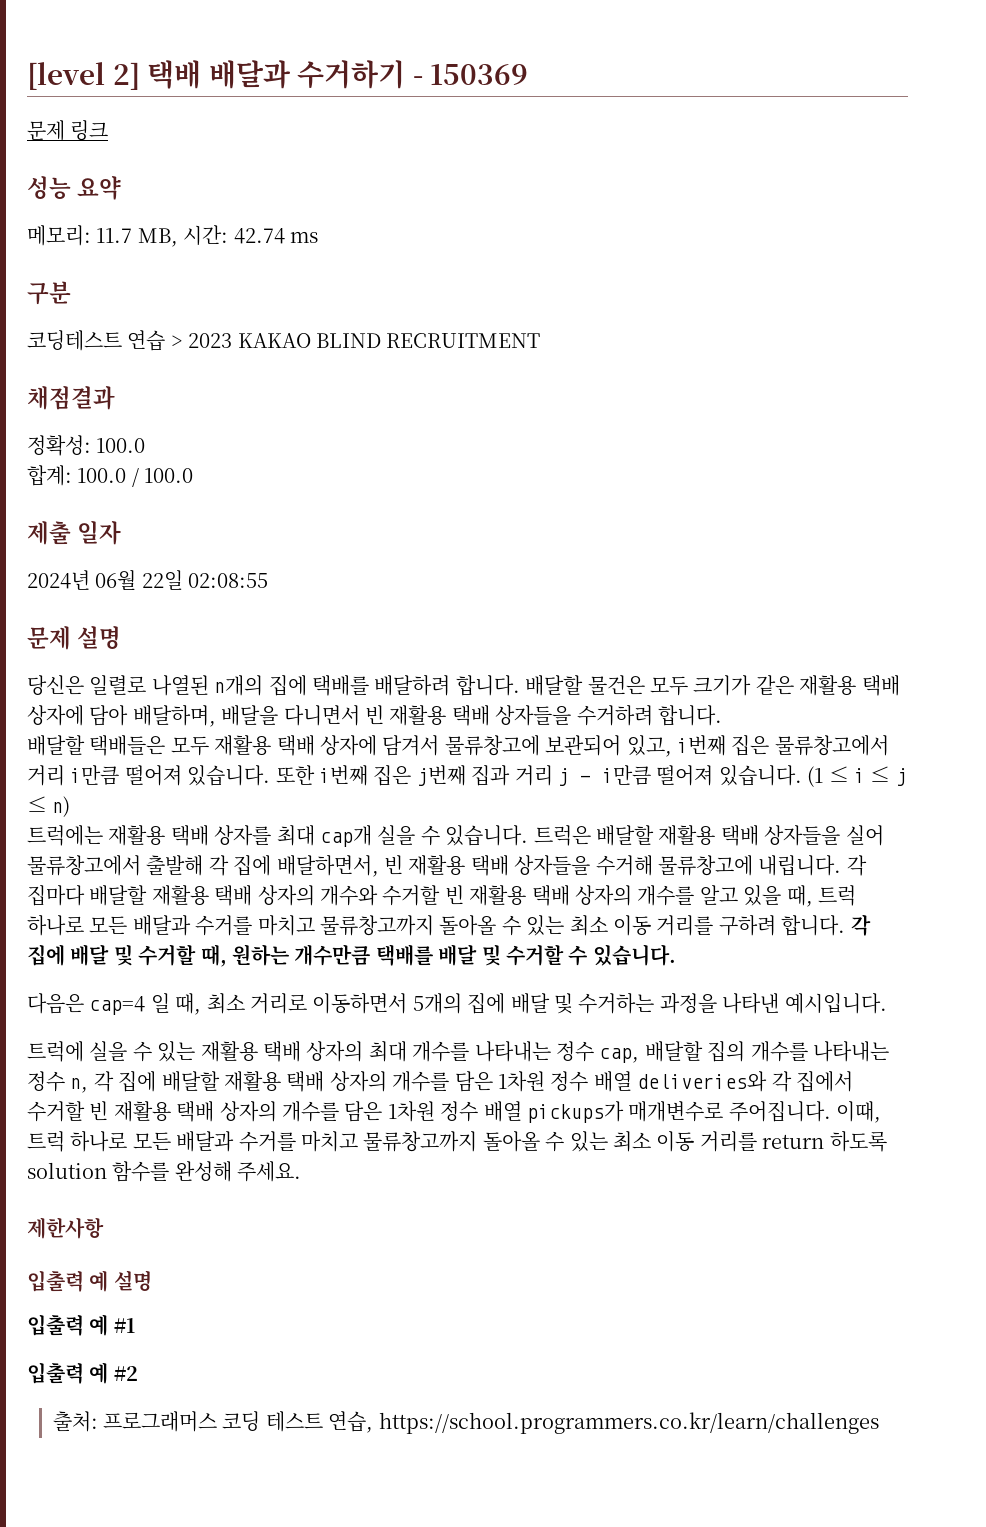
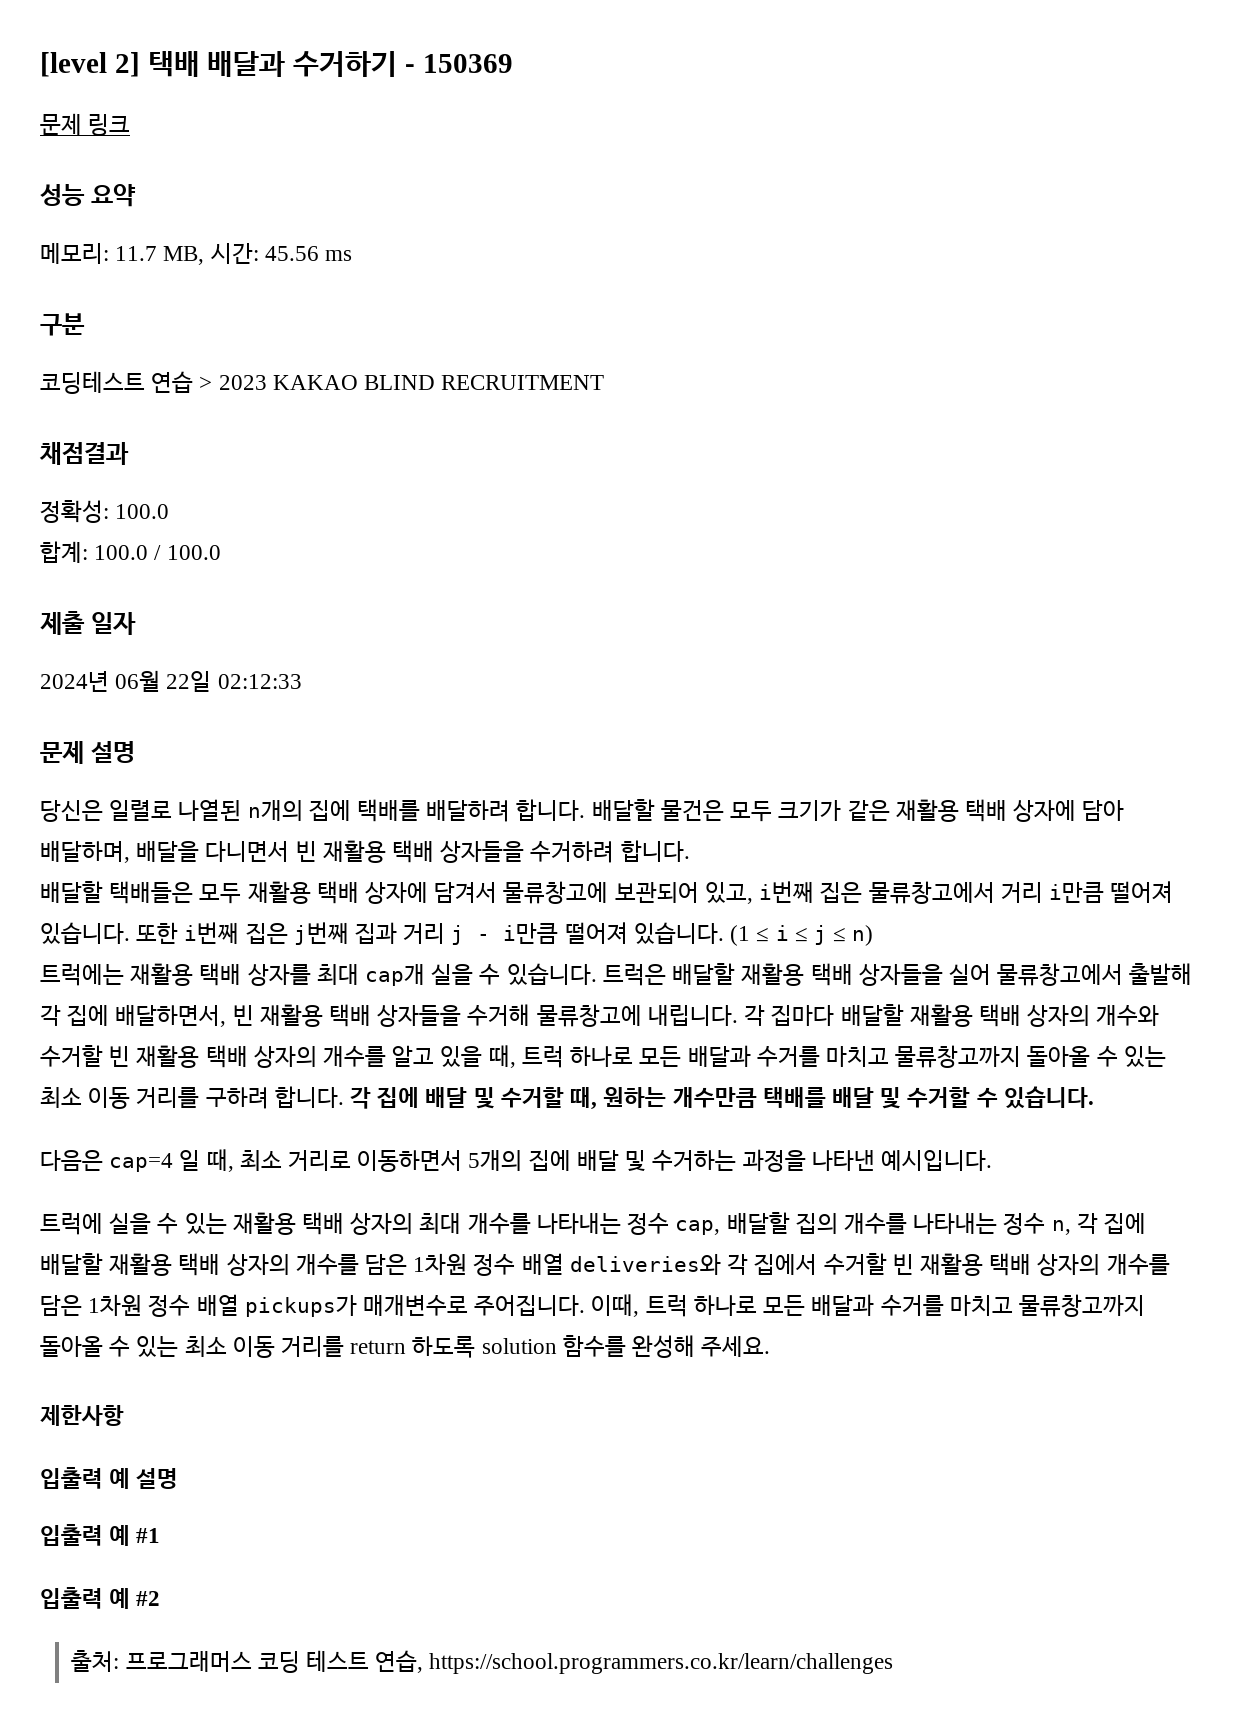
- 메모리: 11.7 MB, 시간: 42.74 ms
+ 메모리: 11.7 MB, 시간: 45.56 ms
- 2024년 06월 22일 02:08:55
+ 2024년 06월 22일 02:12:33

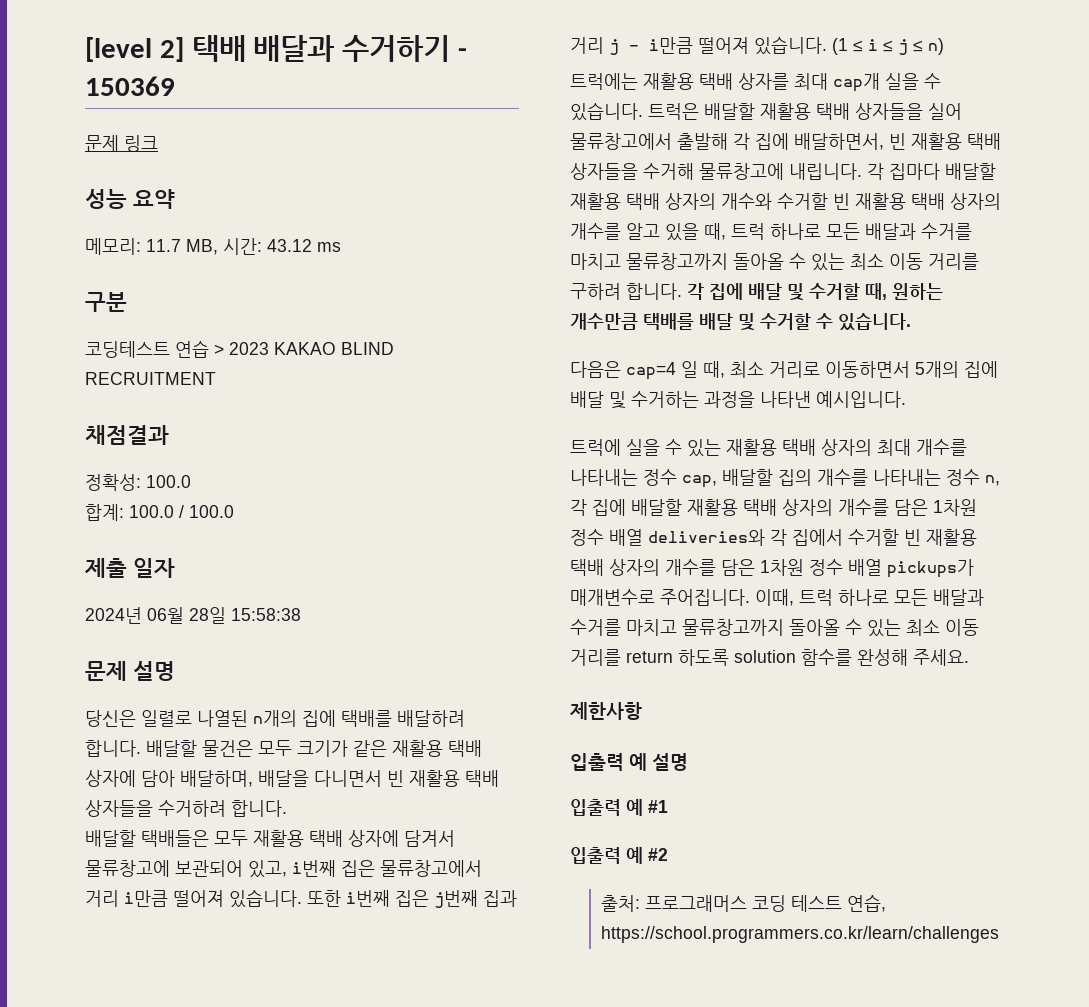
- 메모리: 11.7 MB, 시간: 45.56 ms
+ 메모리: 11.7 MB, 시간: 43.12 ms
- 2024년 06월 22일 02:12:33
+ 2024년 06월 28일 15:58:38

